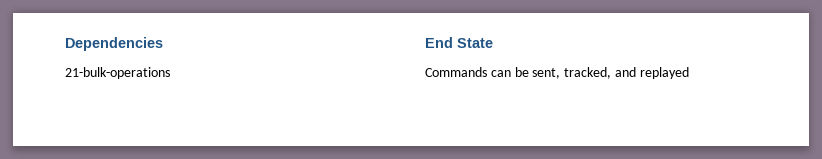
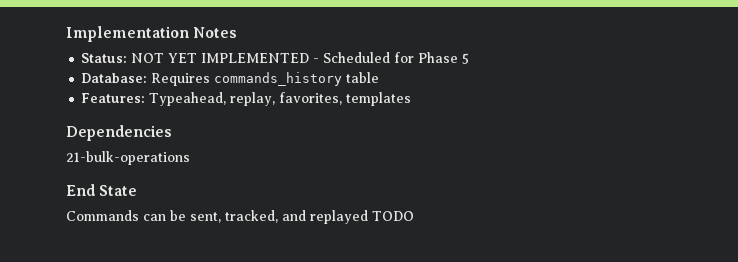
+ Implementation Notes
+ Status: NOT YET IMPLEMENTED - Scheduled for Phase 5
+ Database: Requires commands_history table
+ Features: Typeahead, replay, favorites, templates
- Commands can be sent, tracked, and replayed
+ Commands can be sent, tracked, and replayed TODO

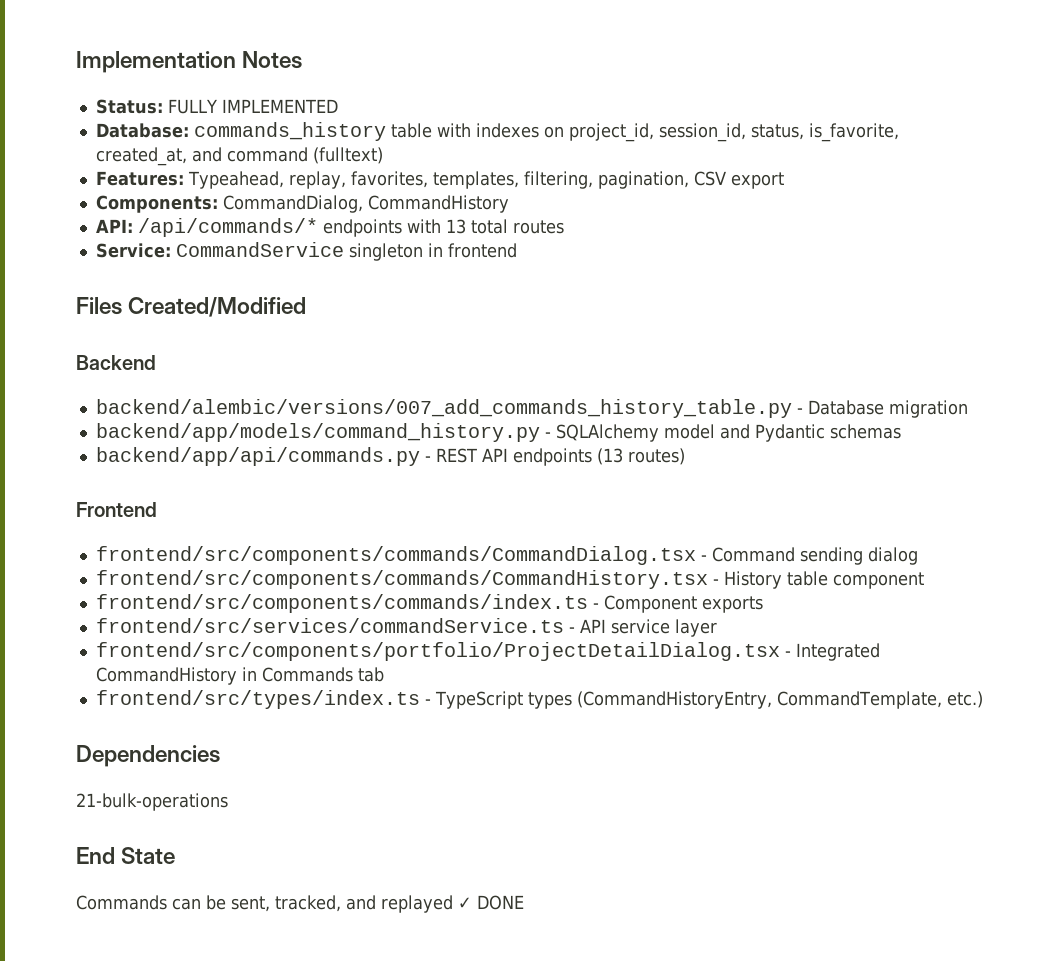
- Status: NOT YET IMPLEMENTED - Scheduled for Phase 5
+ Status: FULLY IMPLEMENTED
- Database: Requires commands_history table
- Features: Typeahead, replay, favorites, templates
+ Database: commands_history table with indexes on project_id, session_id, status, is_favorite, created_at, and command (fulltext)
+ Features: Typeahead, replay, favorites, templates, filtering, pagination, CSV export
+ Components: CommandDialog, CommandHistory
+ API: /api/commands/* endpoints with 13 total routes
+ Service: CommandService singleton in frontend
+ Files Created/Modified
+ Backend
+ backend/alembic/versions/007_add_commands_history_table.py - Database migration
+ backend/app/models/command_history.py - SQLAlchemy model and Pydantic schemas
+ backend/app/api/commands.py - REST API endpoints (13 routes)
+ Frontend
+ frontend/src/components/commands/CommandDialog.tsx - Command sending dialog
+ frontend/src/components/commands/CommandHistory.tsx - History table component
+ frontend/src/components/commands/index.ts - Component exports
+ frontend/src/services/commandService.ts - API service layer
+ frontend/src/components/portfolio/ProjectDetailDialog.tsx - Integrated CommandHistory in Commands tab
+ frontend/src/types/index.ts - TypeScript types (CommandHistoryEntry, CommandTemplate, etc.)
- Commands can be sent, tracked, and replayed TODO
+ Commands can be sent, tracked, and replayed ✓ DONE

